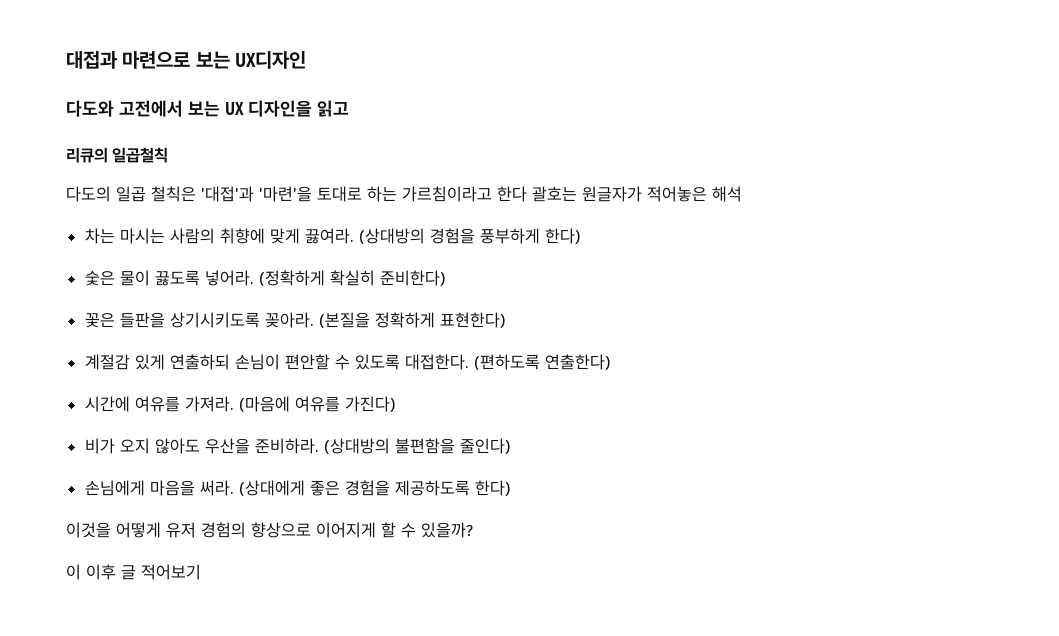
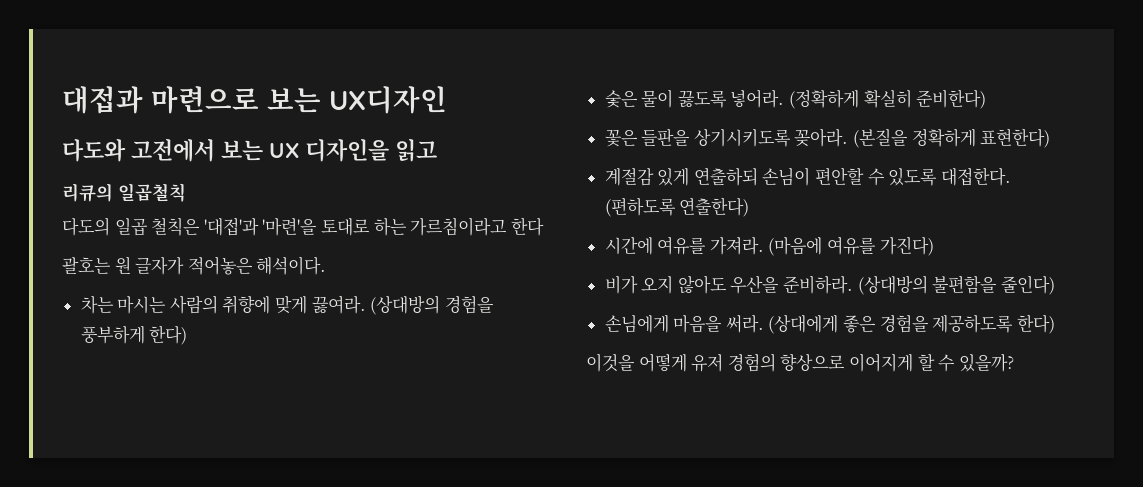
- 다도의 일곱 철칙은 '대접'과 '마련'을 토대로 하는 가르침이라고 한다 괄호는 원글자가 적어놓은 해석
+ 다도의 일곱 철칙은 '대접'과 '마련'을 토대로 하는 가르침이라고 한다
+ 괄호는 원 글자가 적어놓은 해석이다.
- 이 이후 글 적어보기

